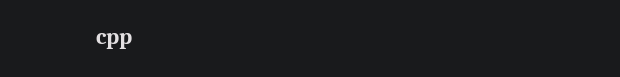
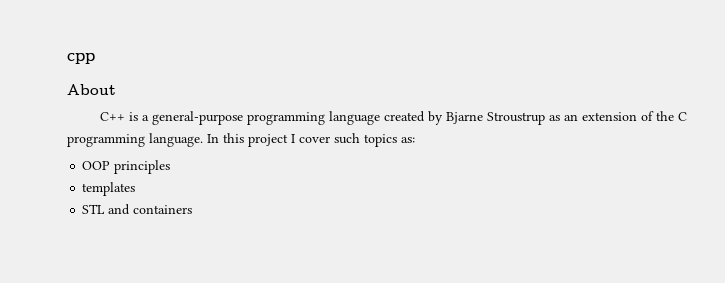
+ About
+ C++ is a general-purpose programming language created by Bjarne Stroustrup as an extension of the C programming language. In this project I cover such topics as:
+ OOP principles
+ templates
+ STL and containers

